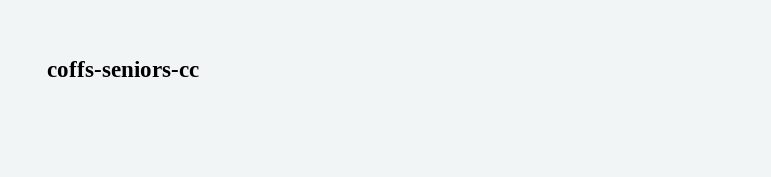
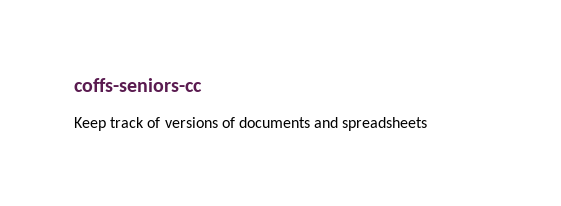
+ Keep track of versions of documents and spreadsheets

